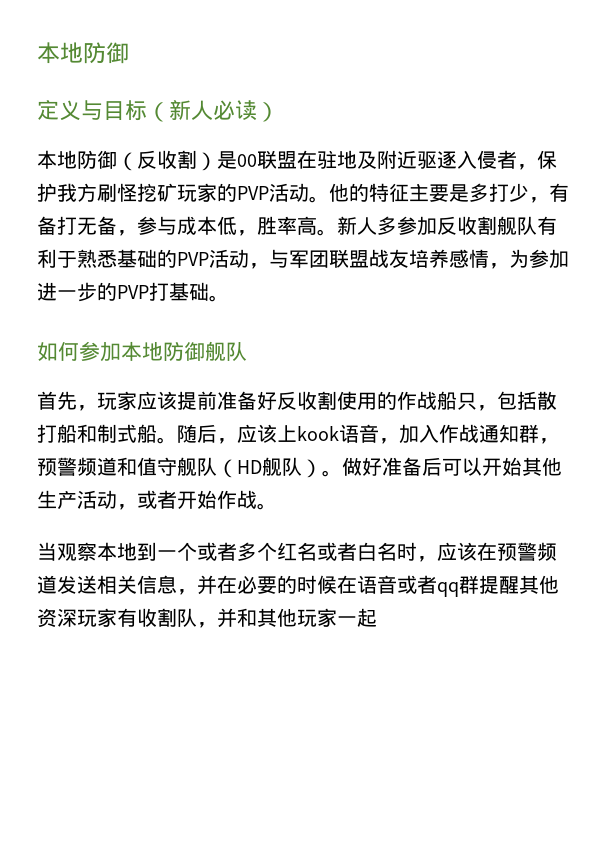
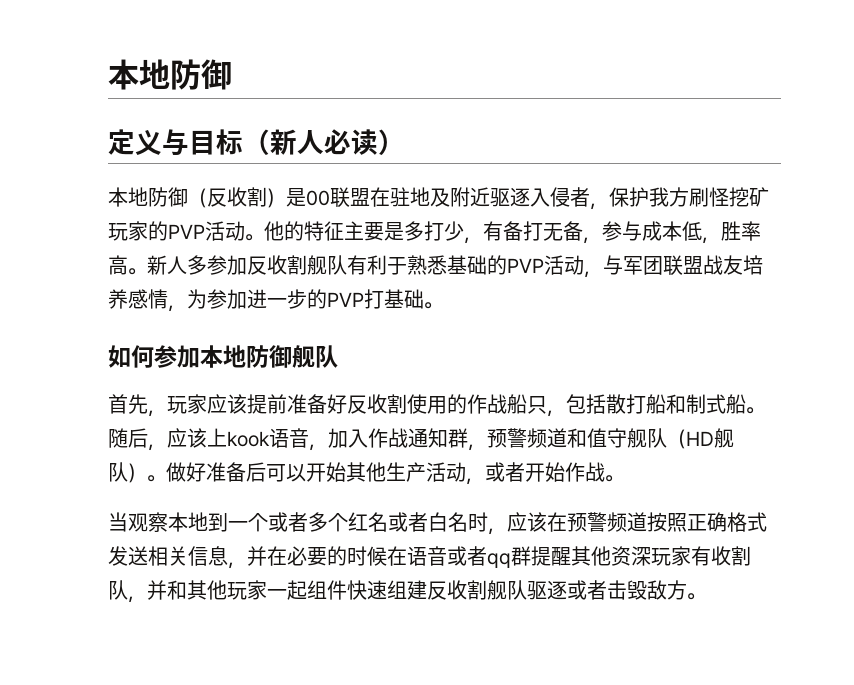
- 当观察本地到一个或者多个红名或者白名时，应该在预警频道发送相关信息，并在必要的时候在语音或者qq群提醒其他资深玩家有收割队，并和其他玩家一起
+ 当观察本地到一个或者多个红名或者白名时，应该在预警频道按照正确格式发送相关信息，并在必要的时候在语音或者qq群提醒其他资深玩家有收割队，并和其他玩家一起组件快速组建反收割舰队驱逐或者击毁敌方。

